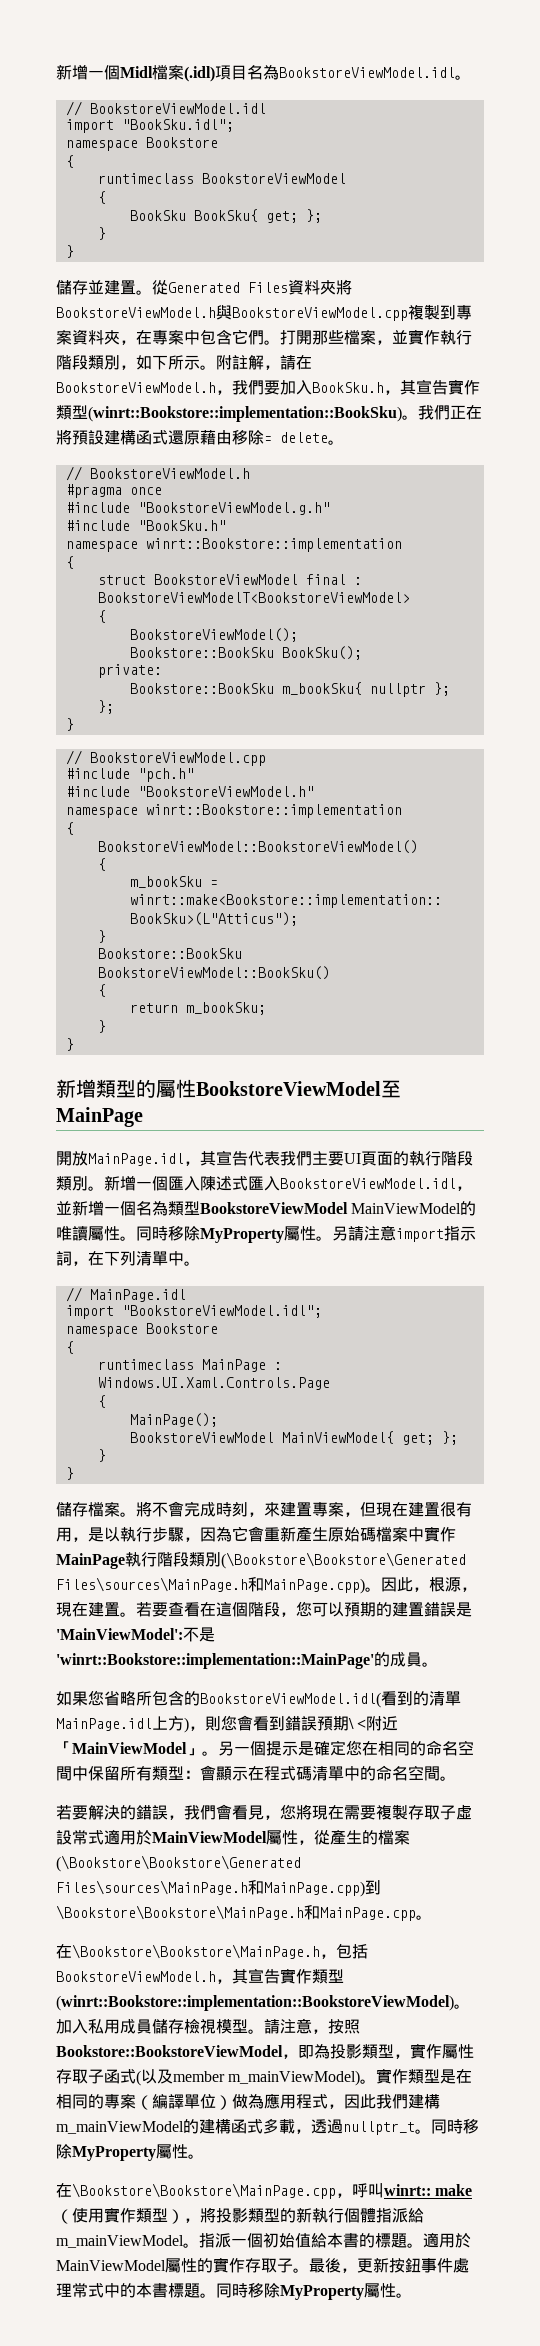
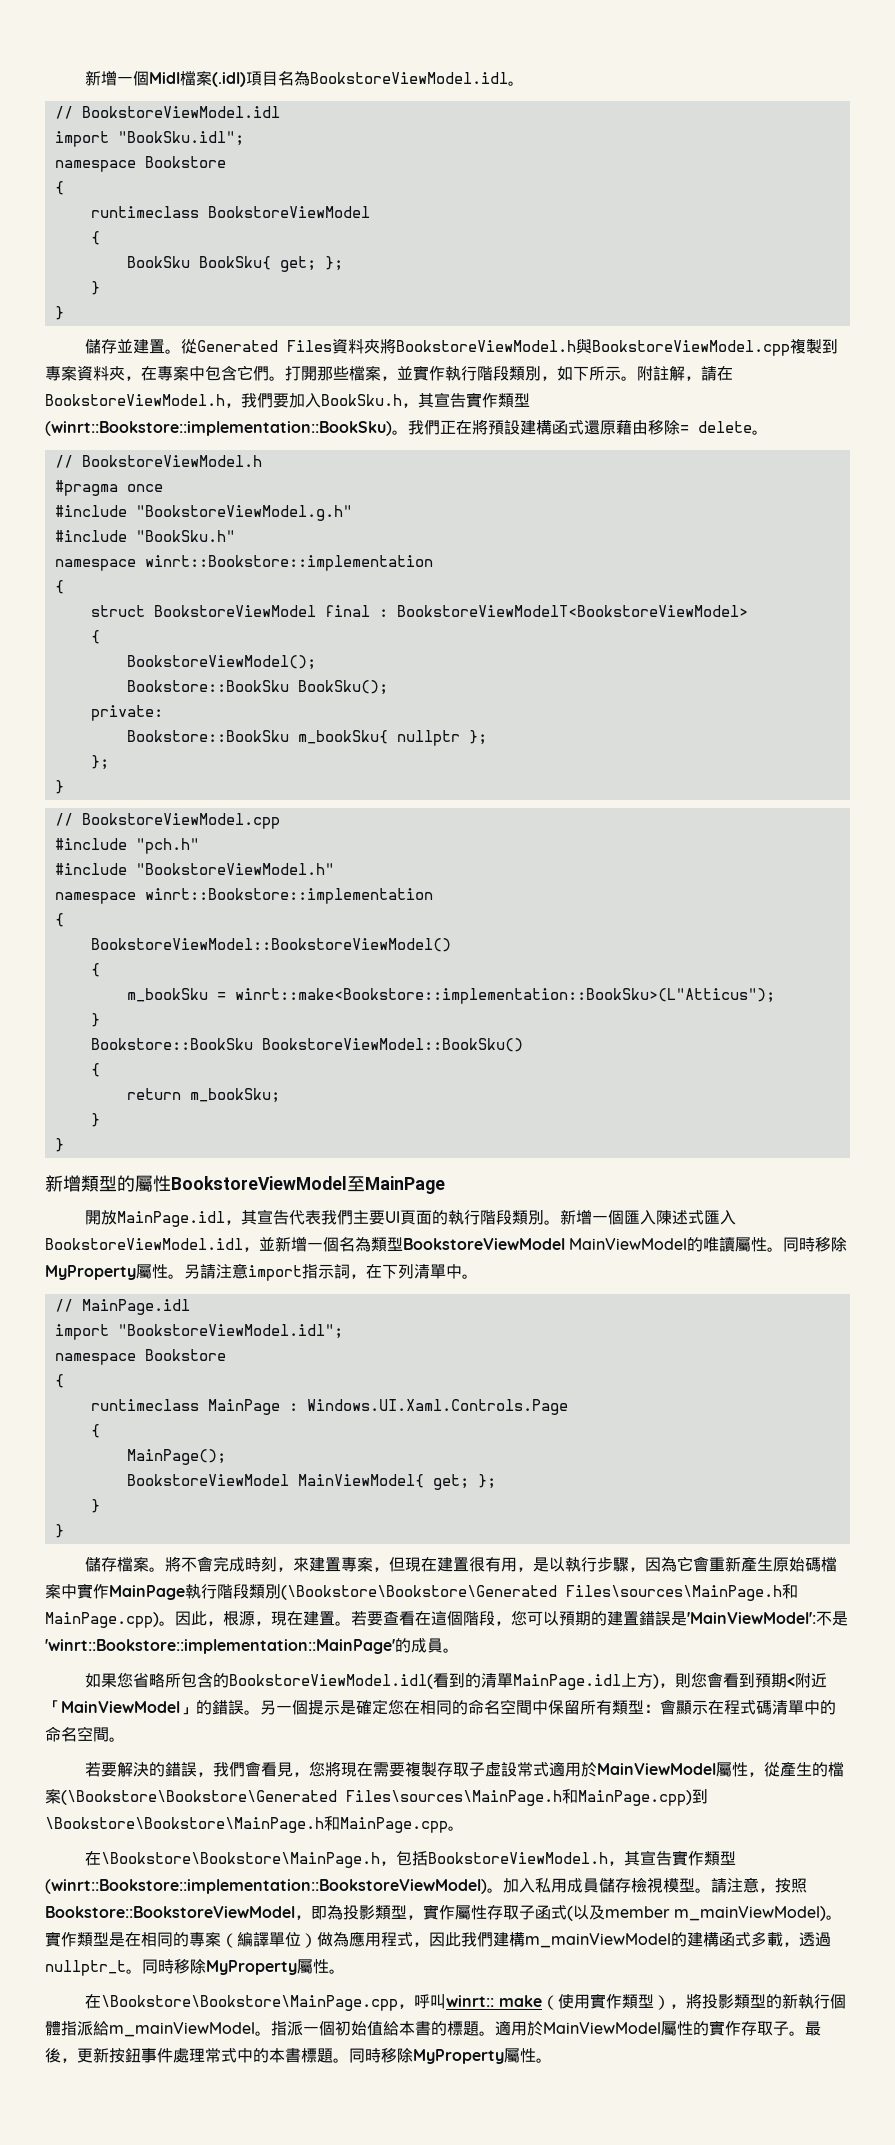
- 如果您省略所包含的BookstoreViewModel.idl(看到的清單MainPage.idl上方)，則您會看到錯誤預期\ <附近「MainViewModel」。
+ 如果您省略所包含的BookstoreViewModel.idl(看到的清單MainPage.idl上方)，則您會看到預期<附近「MainViewModel」的錯誤。

